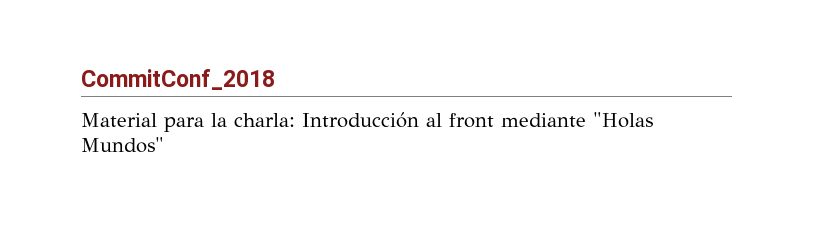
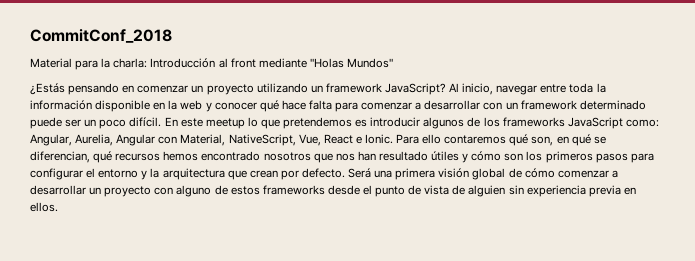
+ ¿Estás pensando en comenzar un proyecto utilizando un framework JavaScript? Al inicio, navegar entre toda la información disponible en la web y conocer qué hace falta para comenzar a desarrollar con un framework determinado puede ser un poco difícil. En este meetup lo que pretendemos es introducir algunos de los frameworks JavaScript como: Angular, Aurelia, Angular con Material, NativeScript, Vue, React e Ionic. Para ello contaremos qué son, en qué se diferencian, qué recursos hemos encontrado nosotros que nos han resultado útiles y cómo son los primeros pasos para configurar el entorno y la arquitectura que crean por defecto. Será una primera visión global de cómo comenzar a desarrollar un proyecto con alguno de estos frameworks desde el punto de vista de alguien sin experiencia previa en ellos.

